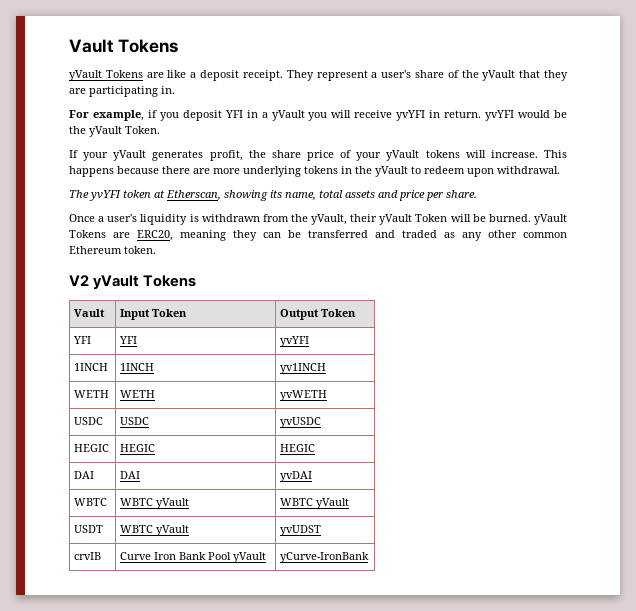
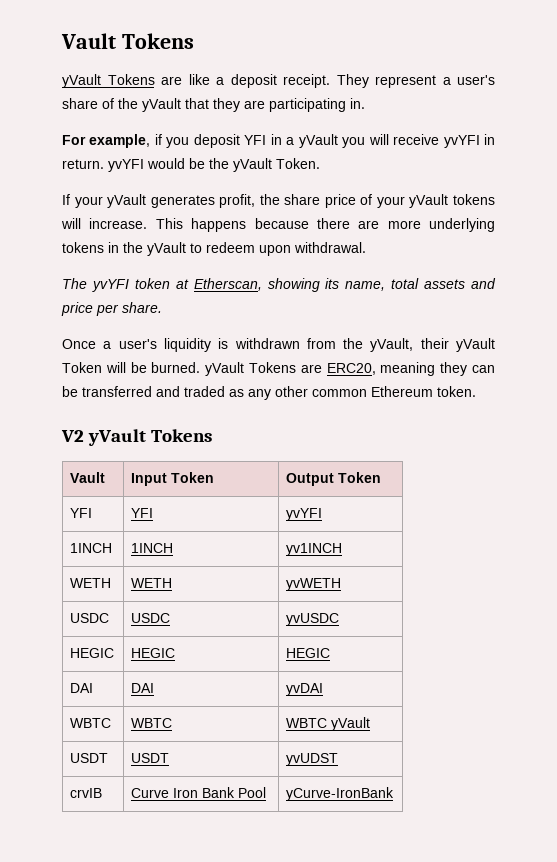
- WBTC | WBTC yVault | WBTC yVault
+ WBTC | WBTC | WBTC yVault
- USDT | WBTC yVault | yvUDST
+ USDT | USDT | yvUDST
- crvIB | Curve Iron Bank Pool yVault | yCurve-IronBank
+ crvIB | Curve Iron Bank Pool | yCurve-IronBank

